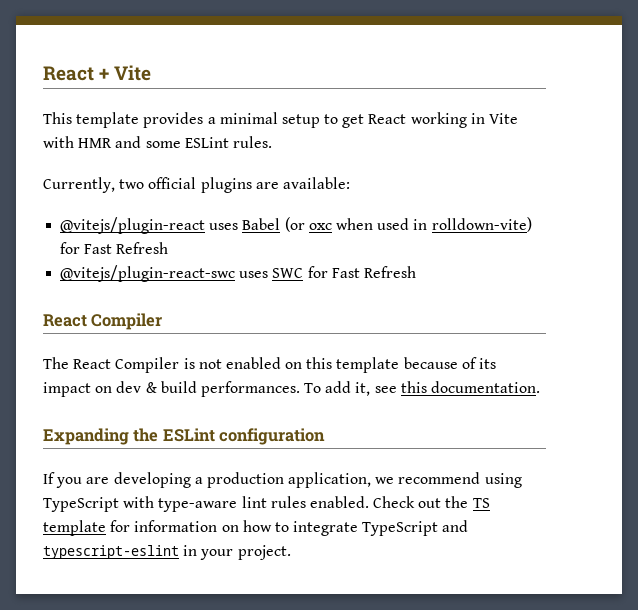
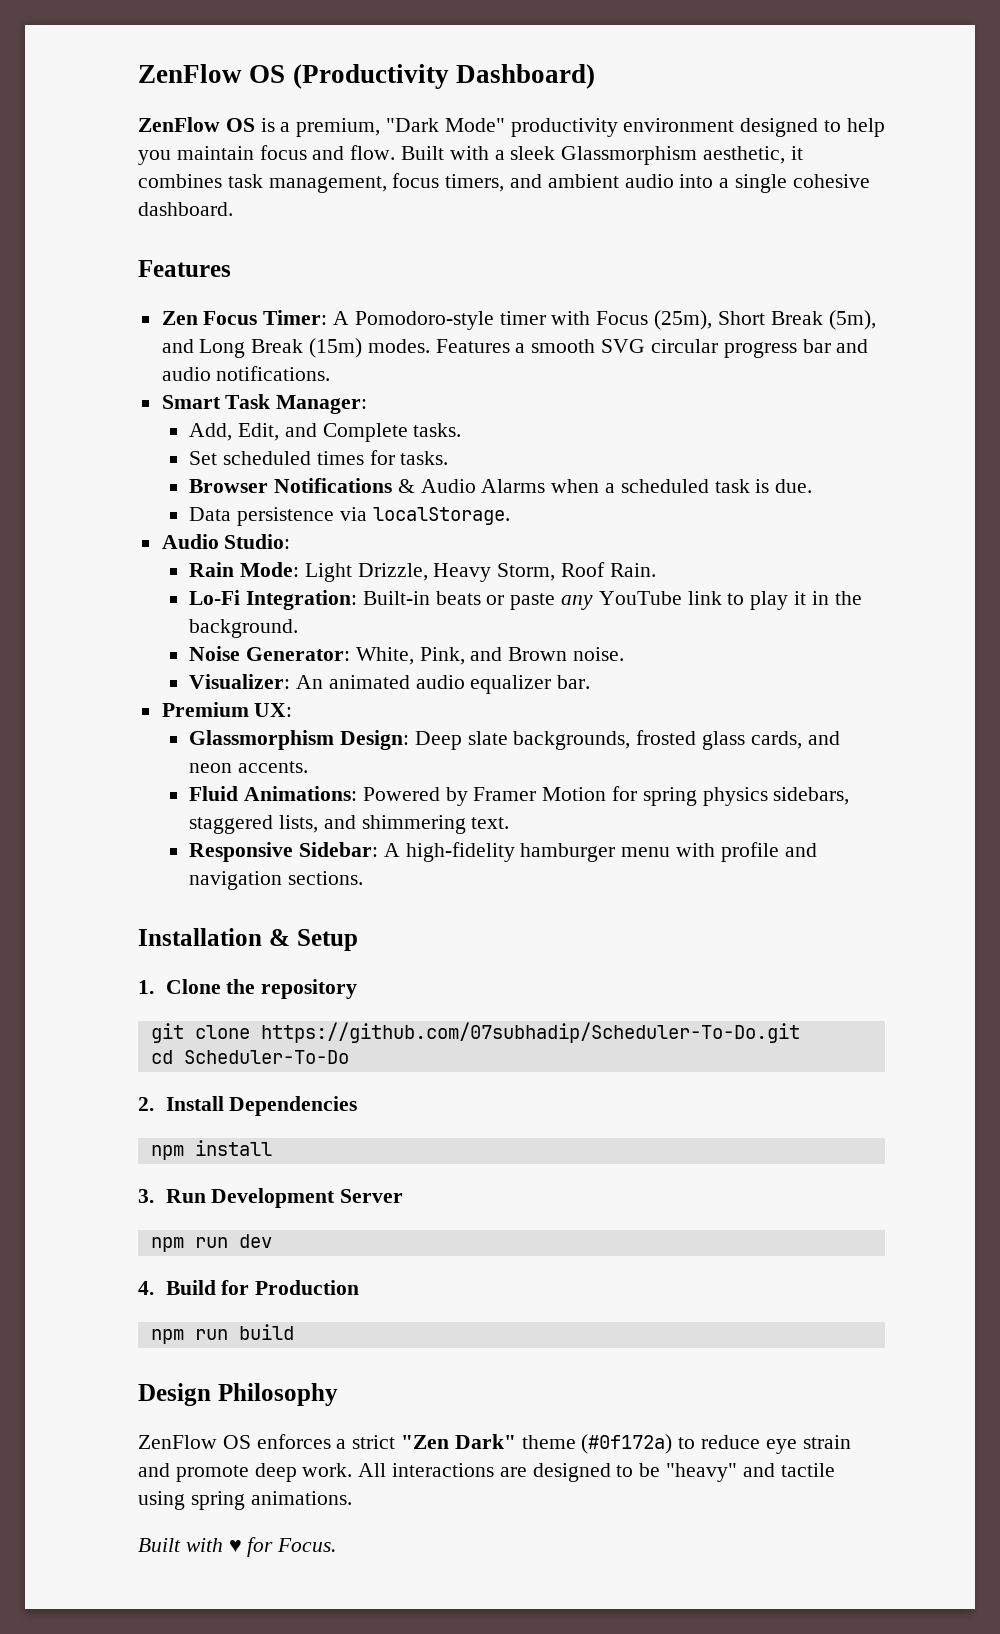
- React + Vite
- This template provides a minimal setup to get React working in Vite with HMR and some ESLint rules.
- Currently, two official plugins are available:
- @vitejs/plugin-react uses Babel (or oxc when used in rolldown-vite) for Fast Refresh
- @vitejs/plugin-react-swc uses SWC for Fast Refresh
- React Compiler
- The React Compiler is not enabled on this template because of its impact on dev & build performances. To add it, see this documentation.
- Expanding the ESLint configuration
- If you are developing a production application, we recommend using TypeScript with type-aware lint rules enabled. Check out the TS template for information on how to integrate TypeScript and typescript-eslint in your project.
+ ZenFlow OS (Productivity Dashboard)
+ ZenFlow OS is a premium, "Dark Mode" productivity environment designed to help you maintain focus and flow. Built with a sleek Glassmorphism aesthetic, it combines task management, focus timers, and ambient audio into a single cohesive dashboard.
+ Features
+ Zen Focus Timer: A Pomodoro-style timer with Focus (25m), Short Break (5m), and Long Break (15m) modes. Features a smooth SVG circular progress bar and audio notifications.
+ Smart Task Manager:
+ Add, Edit, and Complete tasks.
+ Set scheduled times for tasks.
+ Browser Notifications & Audio Alarms when a scheduled task is due.
+ Data persistence via localStorage.
+ Audio Studio:
+ Rain Mode: Light Drizzle, Heavy Storm, Roof Rain.
+ Lo-Fi Integration: Built-in beats or paste any YouTube link to play it in the background.
+ Noise Generator: White, Pink, and Brown noise.
+ Visualizer: An animated audio equalizer bar.
+ Premium UX:
+ Glassmorphism Design: Deep slate backgrounds, frosted glass cards, and neon accents.
+ Fluid Animations: Powered by Framer Motion for spring physics sidebars, staggered lists, and shimmering text.
+ Responsive Sidebar: A high-fidelity hamburger menu with profile and navigation sections.
+ Installation & Setup
+ 1. Clone the repository
+ git clone https://github.com/07subhadip/Scheduler-To-Do.git
+ cd Scheduler-To-Do
+ 2. Install Dependencies
+ npm install
+ 3. Run Development Server
+ npm run dev
+ 4. Build for Production
+ npm run build
+ Design Philosophy
+ ZenFlow OS enforces a strict "Zen Dark" theme (#0f172a) to reduce eye strain and promote deep work. All interactions are designed to be "heavy" and tactile using spring animations.
+ Built with ♥ for Focus.

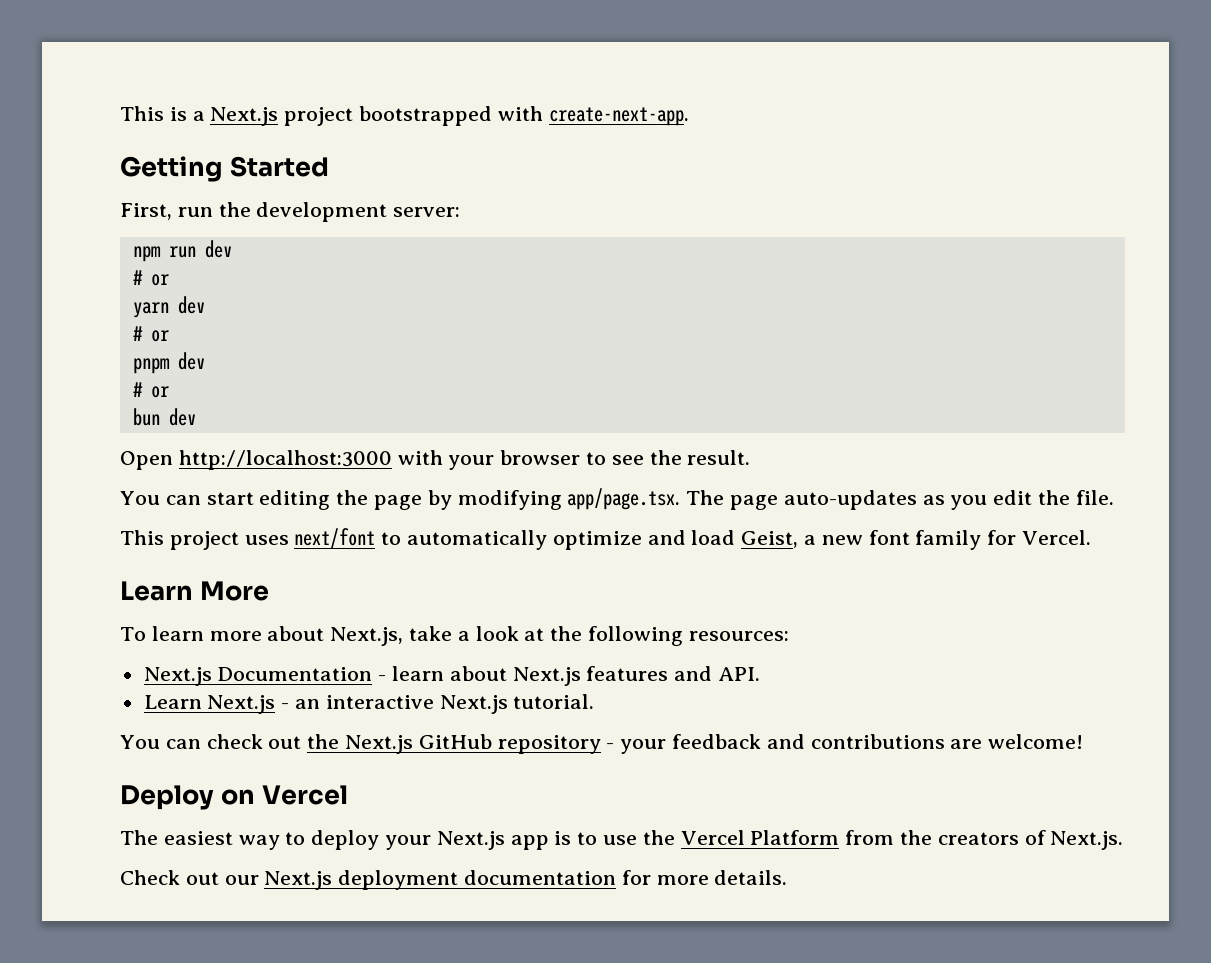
- ZenFlow OS (Productivity Dashboard)
- ZenFlow OS is a premium, "Dark Mode" productivity environment designed to help you maintain focus and flow. Built with a sleek Glassmorphism aesthetic, it combines task management, focus timers, and ambient audio into a single cohesive dashboard.
- Features
- Zen Focus Timer: A Pomodoro-style timer with Focus (25m), Short Break (5m), and Long Break (15m) modes. Features a smooth SVG circular progress bar and audio notifications.
- Smart Task Manager:
- Add, Edit, and Complete tasks.
- Set scheduled times for tasks.
- Browser Notifications & Audio Alarms when a scheduled task is due.
- Data persistence via localStorage.
- Audio Studio:
- Rain Mode: Light Drizzle, Heavy Storm, Roof Rain.
- Lo-Fi Integration: Built-in beats or paste any YouTube link to play it in the background.
- Noise Generator: White, Pink, and Brown noise.
- Visualizer: An animated audio equalizer bar.
- Premium UX:
- Glassmorphism Design: Deep slate backgrounds, frosted glass cards, and neon accents.
- Fluid Animations: Powered by Framer Motion for spring physics sidebars, staggered lists, and shimmering text.
- Responsive Sidebar: A high-fidelity hamburger menu with profile and navigation sections.
- Installation & Setup
- 1. Clone the repository
- git clone https://github.com/07subhadip/Scheduler-To-Do.git
- cd Scheduler-To-Do
- 2. Install Dependencies
- npm install
- 3. Run Development Server
+ This is a Next.js project bootstrapped with create-next-app.
+ Getting Started
+ First, run the development server:
  npm run dev
- 4. Build for Production
- npm run build
- Design Philosophy
- ZenFlow OS enforces a strict "Zen Dark" theme (#0f172a) to reduce eye strain and promote deep work. All interactions are designed to be "heavy" and tactile using spring animations.
- Built with ♥ for Focus.
+ # or
+ yarn dev
+ # or
+ pnpm dev
+ # or
+ bun dev
+ Open http://localhost:3000 with your browser to see the result.
+ You can start editing the page by modifying app/page.tsx. The page auto-updates as you edit the file.
+ This project uses next/font to automatically optimize and load Geist, a new font family for Vercel.
+ Learn More
+ To learn more about Next.js, take a look at the following resources:
+ Next.js Documentation - learn about Next.js features and API.
+ Learn Next.js - an interactive Next.js tutorial.
+ You can check out the Next.js GitHub repository - your feedback and contributions are welcome!
+ Deploy on Vercel
+ The easiest way to deploy your Next.js app is to use the Vercel Platform from the creators of Next.js.
+ Check out our Next.js deployment documentation for more details.

